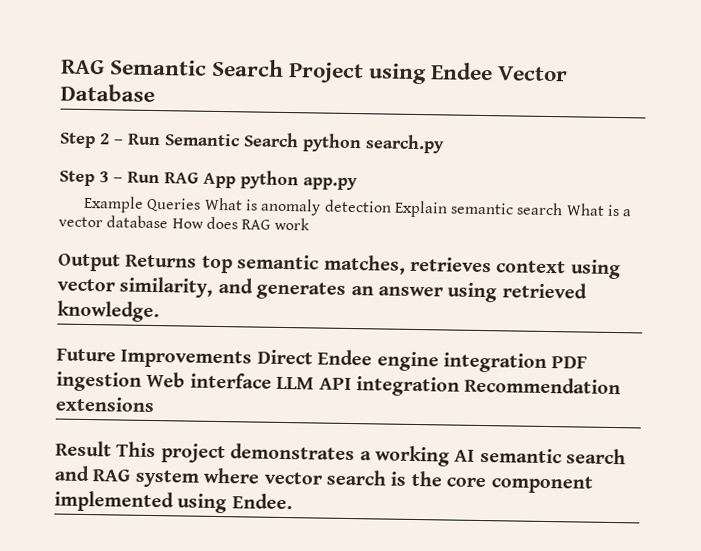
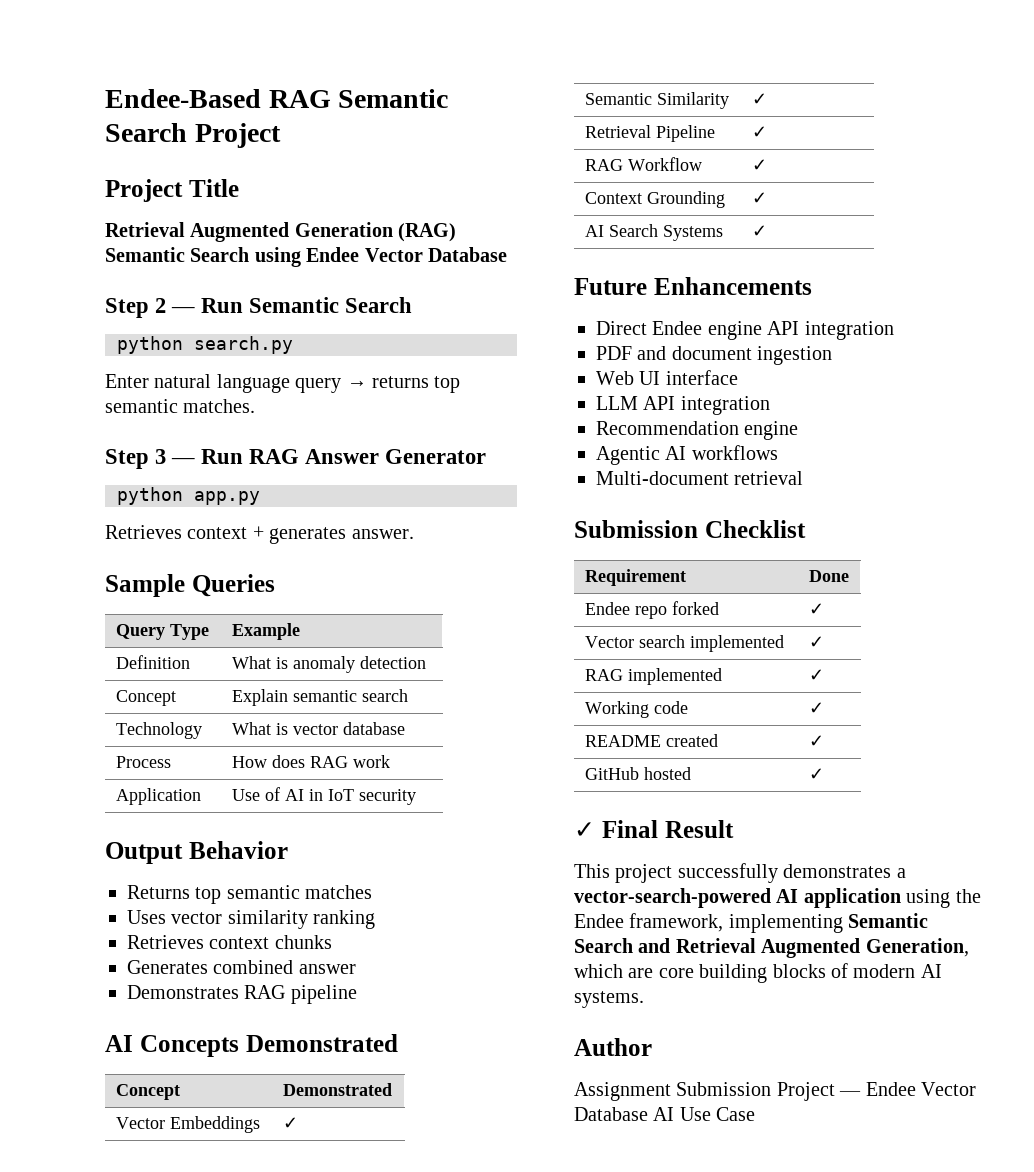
- RAG Semantic Search Project using Endee Vector Database
+ Endee-Based RAG Semantic Search Project
+ Project Title
+ Retrieval Augmented Generation (RAG) Semantic Search using Endee Vector Database
- Step 2 – Run Semantic Search python search.py
+ Step 2 — Run Semantic Search
+ python search.py
+ Enter natural language query → returns top semantic matches.
- Step 3 – Run RAG App python app.py
+ Step 3 — Run RAG Answer Generator
+ python app.py
- Example Queries What is anomaly detection Explain semantic search What is a vector database How does RAG work
+ Retrieves context + generates answer.
+ Sample Queries
+ Query Type | Example
+ Definition | What is anomaly detection
+ Concept | Explain semantic search
+ Technology | What is vector database
+ Process | How does RAG work
+ Application | Use of AI in IoT security
- Output Returns top semantic matches, retrieves context using vector similarity, and generates an answer using retrieved knowledge.
+ Output Behavior
+ Returns top semantic matches
+ Uses vector similarity ranking
+ Retrieves context chunks
+ Generates combined answer
+ Demonstrates RAG pipeline
+ AI Concepts Demonstrated
+ Concept | Demonstrated
+ Vector Embeddings | ✓
+ Semantic Similarity | ✓
+ Retrieval Pipeline | ✓
+ RAG Workflow | ✓
+ Context Grounding | ✓
+ AI Search Systems | ✓
- Future Improvements Direct Endee engine integration PDF ingestion Web interface LLM API integration Recommendation extensions
- Result This project demonstrates a working AI semantic search and RAG system where vector search is the core component implemented using Endee.
+ Future Enhancements
+ Direct Endee engine API integration
+ PDF and document ingestion
+ Web UI interface
+ LLM API integration
+ Recommendation engine
+ Agentic AI workflows
+ Multi-document retrieval
+ Submission Checklist
+ Requirement | Done
+ Endee repo forked | ✓
+ Vector search implemented | ✓
+ RAG implemented | ✓
+ Working code | ✓
+ README created | ✓
+ GitHub hosted | ✓
+ ✓ Final Result
+ This project successfully demonstrates a vector-search-powered AI application using the Endee framework, implementing Semantic Search and Retrieval Augmented Generation, which are core building blocks of modern AI systems.
+ Author
+ Assignment Submission Project — Endee Vector Database AI Use Case

